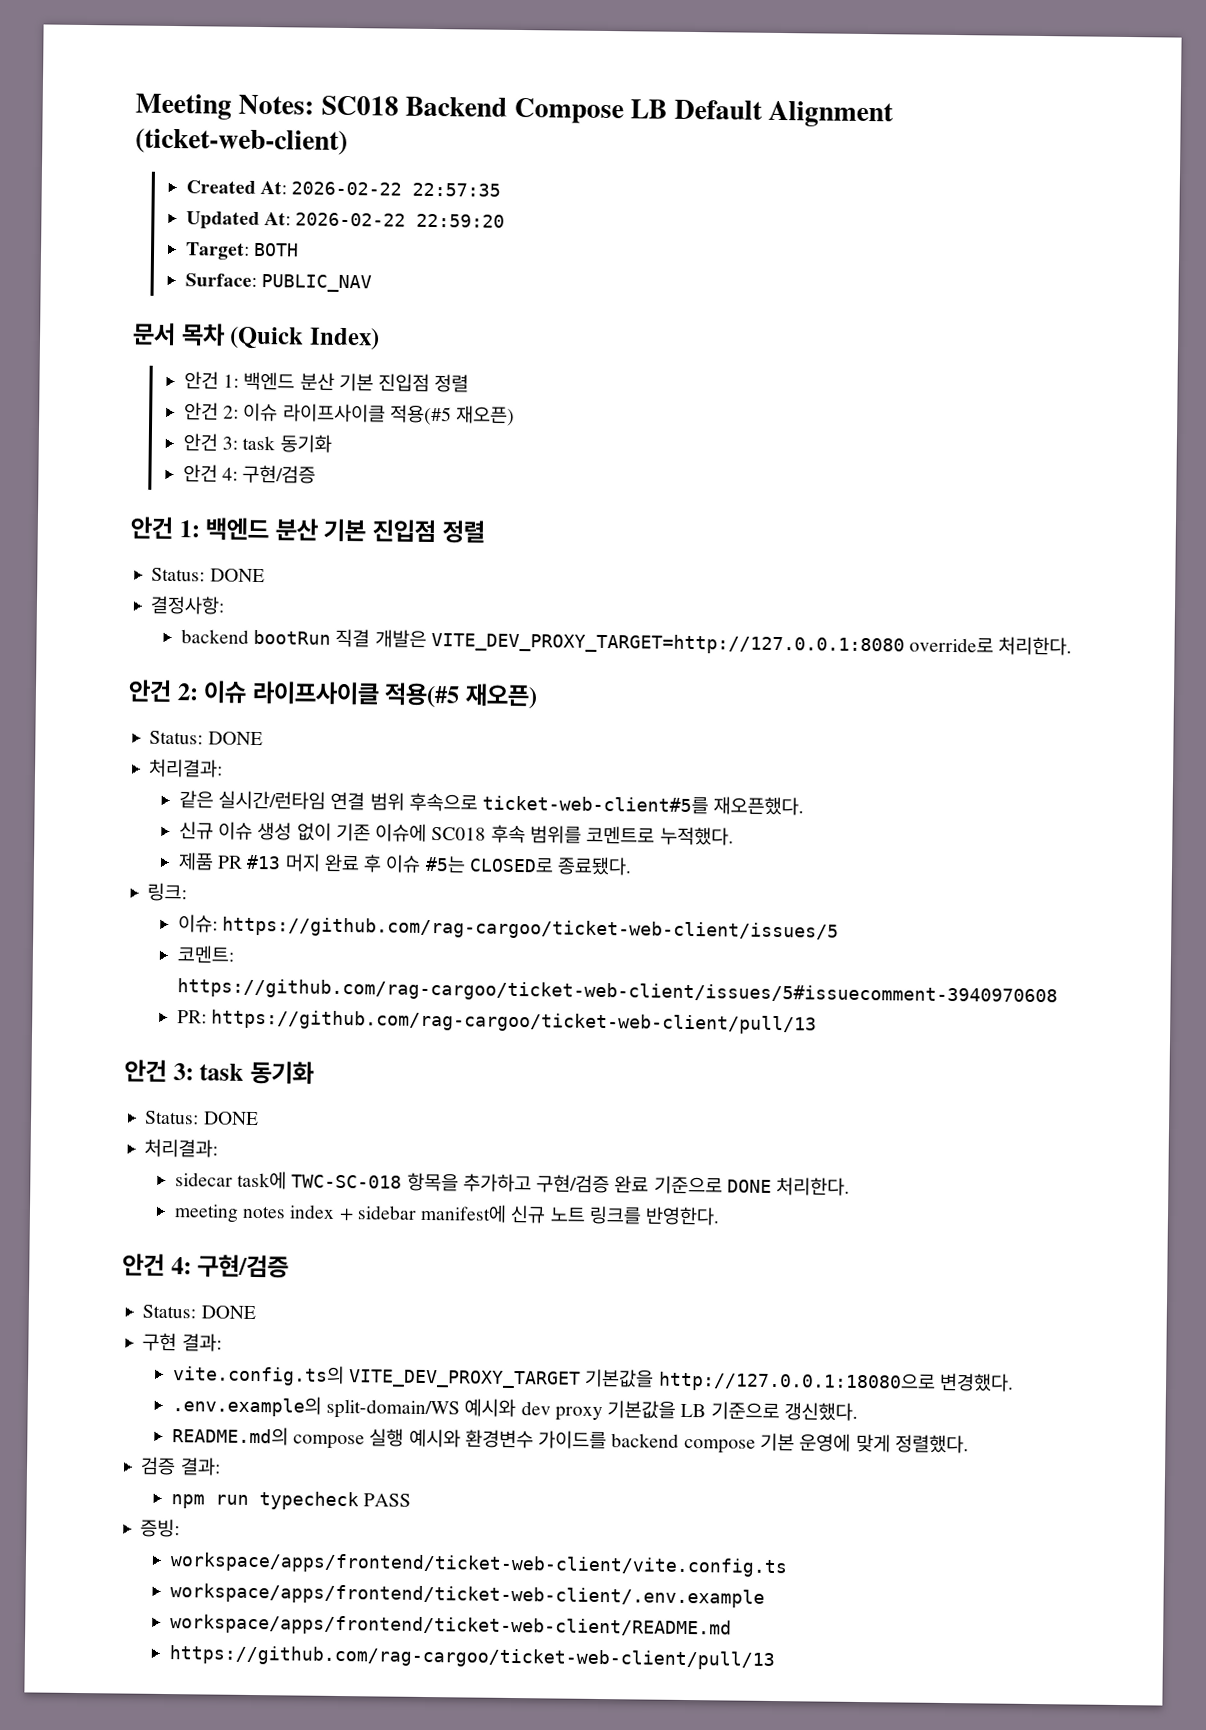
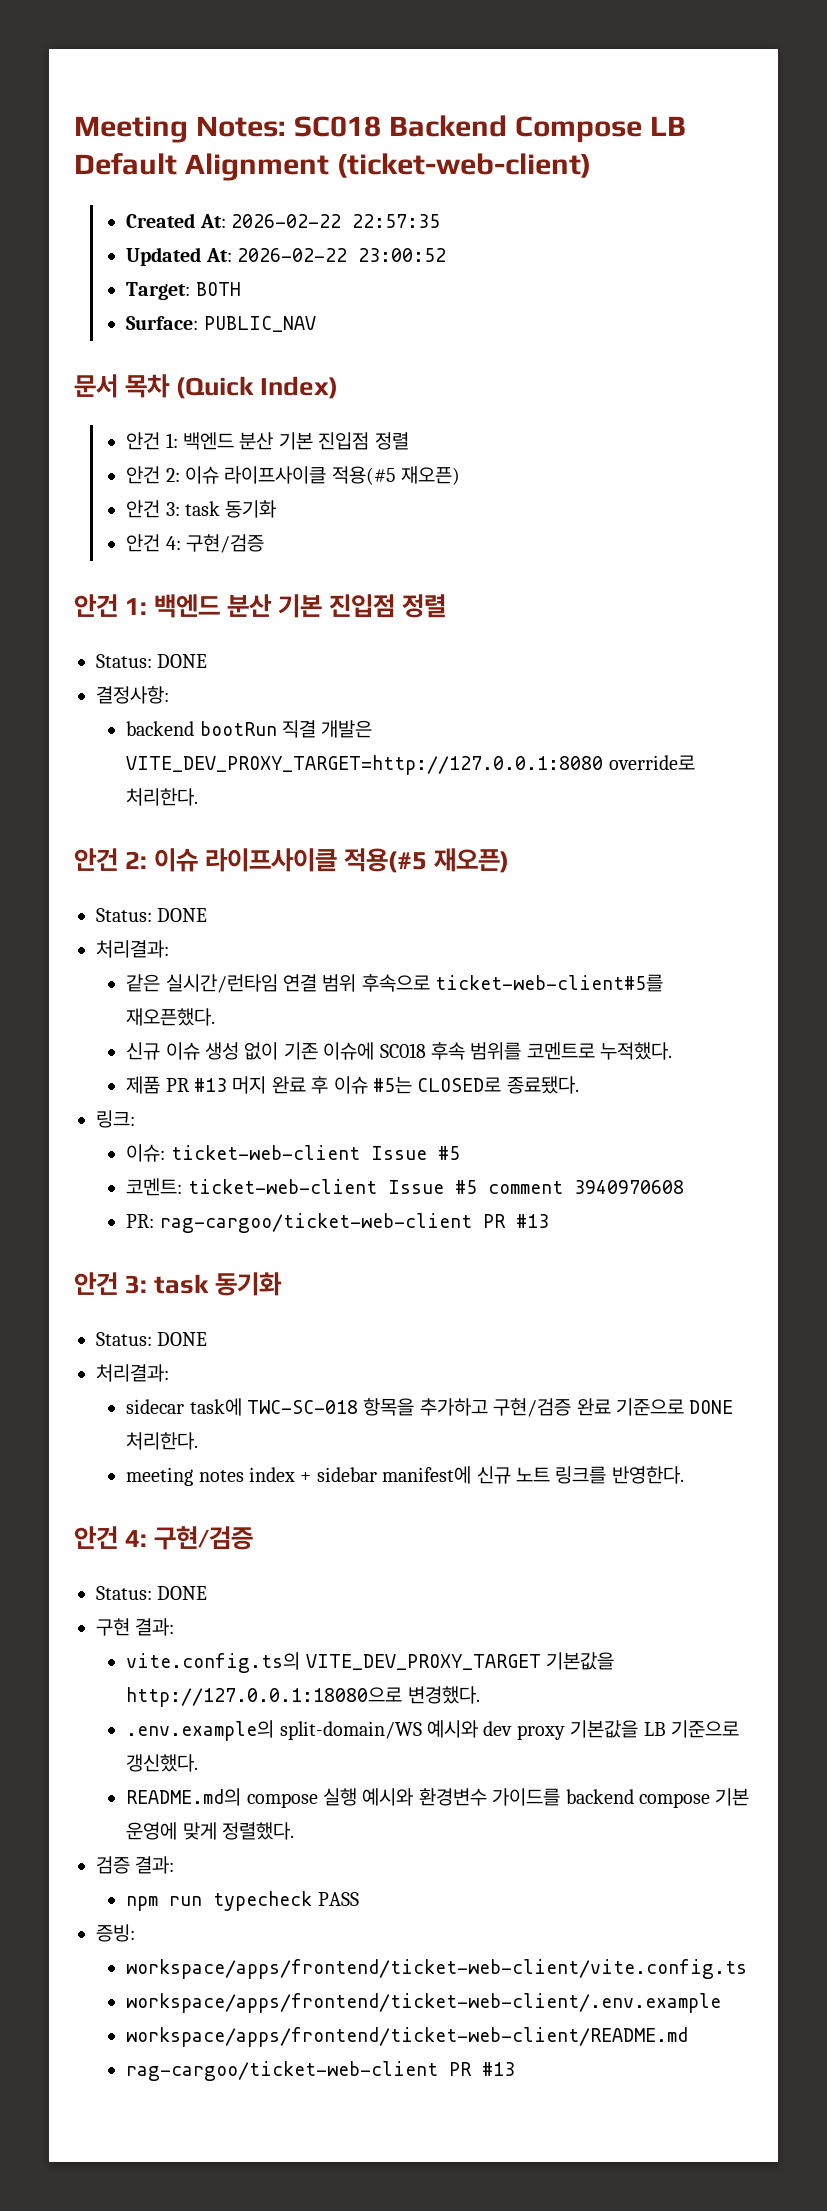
- Updated At: 2026-02-22 22:59:20
+ Updated At: 2026-02-22 23:00:52
- 이슈: https://github.com/rag-cargoo/ticket-web-client/issues/5
- 코멘트: https://github.com/rag-cargoo/ticket-web-client/issues/5#issuecomment-3940970608
- PR: https://github.com/rag-cargoo/ticket-web-client/pull/13
+ 이슈: ticket-web-client Issue #5
+ 코멘트: ticket-web-client Issue #5 comment 3940970608
+ PR: rag-cargoo/ticket-web-client PR #13
  workspace/apps/frontend/ticket-web-client/README.md
- https://github.com/rag-cargoo/ticket-web-client/pull/13
+ rag-cargoo/ticket-web-client PR #13

